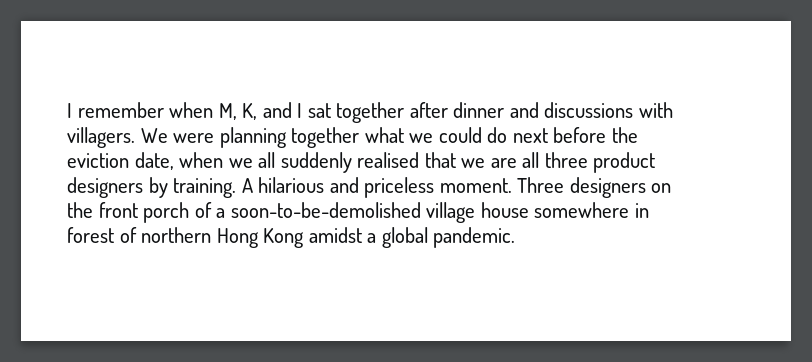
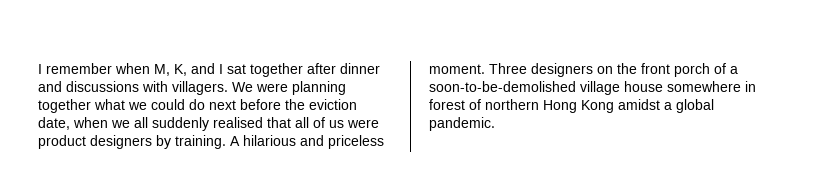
- We were planning together what we could do next before the eviction date, when we all suddenly realised that we are all three product designers by training.
+ We were planning together what we could do next before the eviction date, when we all suddenly realised that all of us were product designers by training.

